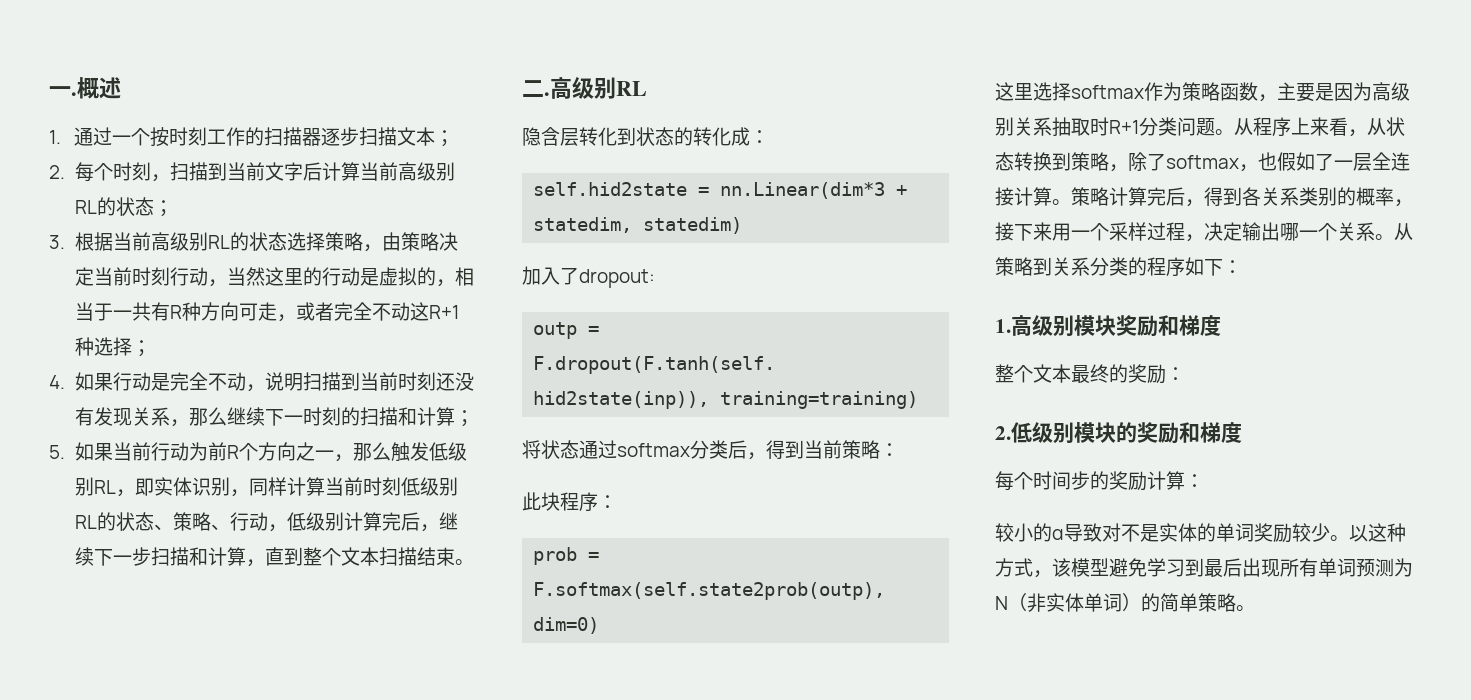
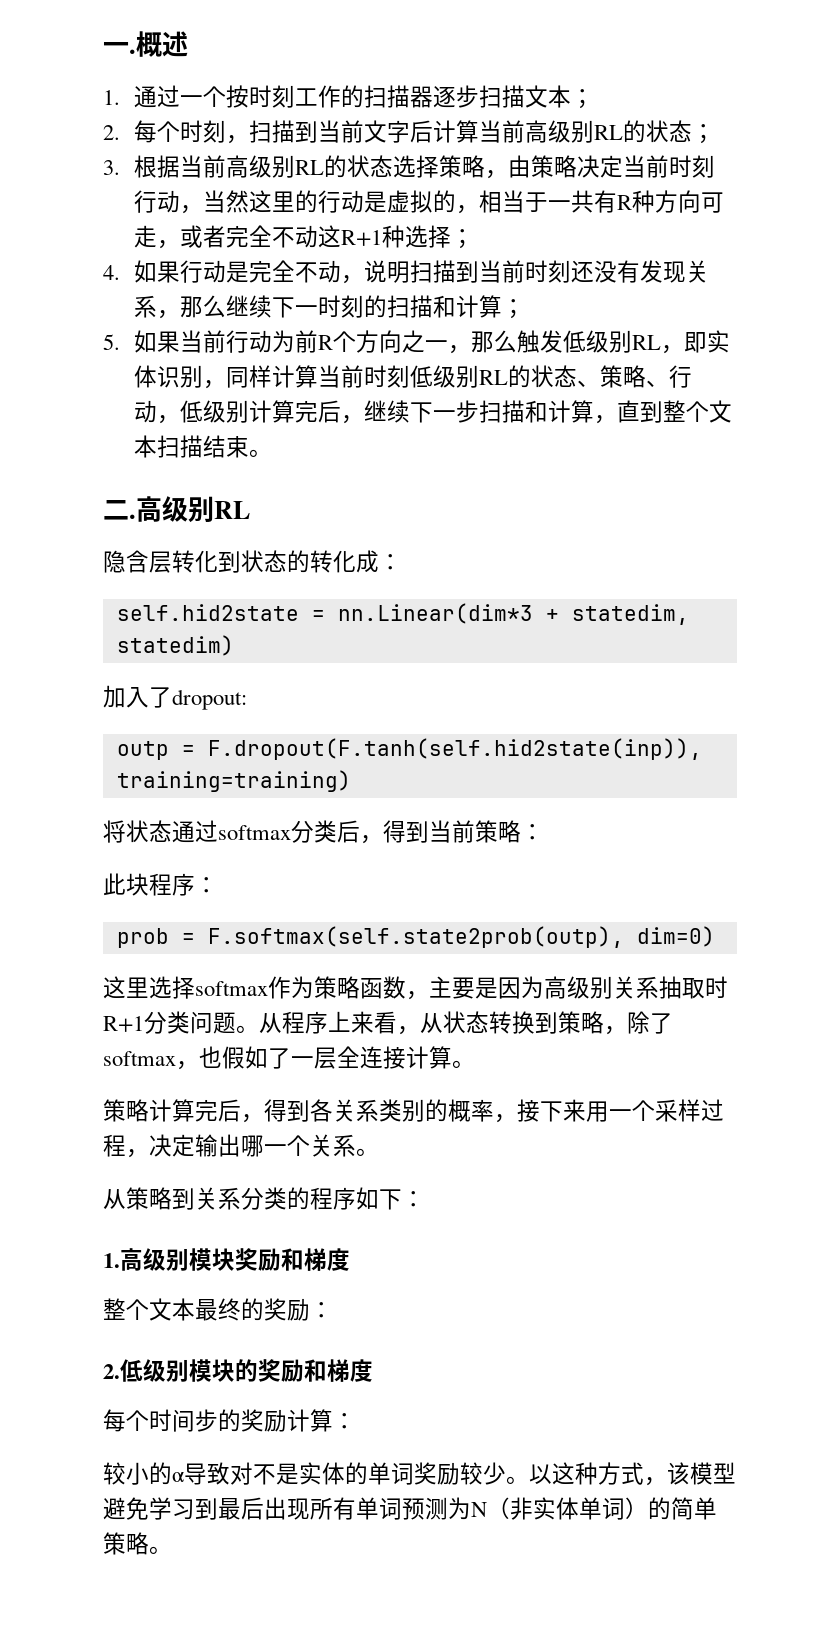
- 从程序上来看，从状态转换到策略，除了softmax，也假如了一层全连接计算。策略计算完后，得到各关系类别的概率，接下来用一个采样过程，决定输出哪一个关系。从策略到关系分类的程序如下：
+ 从程序上来看，从状态转换到策略，除了softmax，也假如了一层全连接计算。
+ 策略计算完后，得到各关系类别的概率，接下来用一个采样过程，决定输出哪一个关系。
+ 从策略到关系分类的程序如下：

